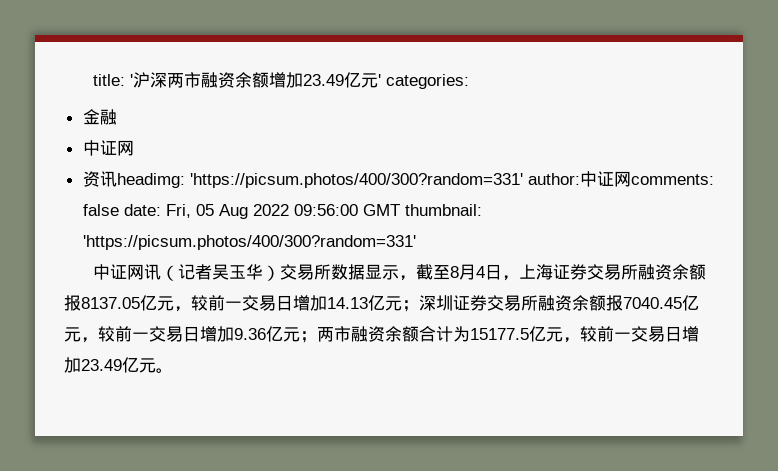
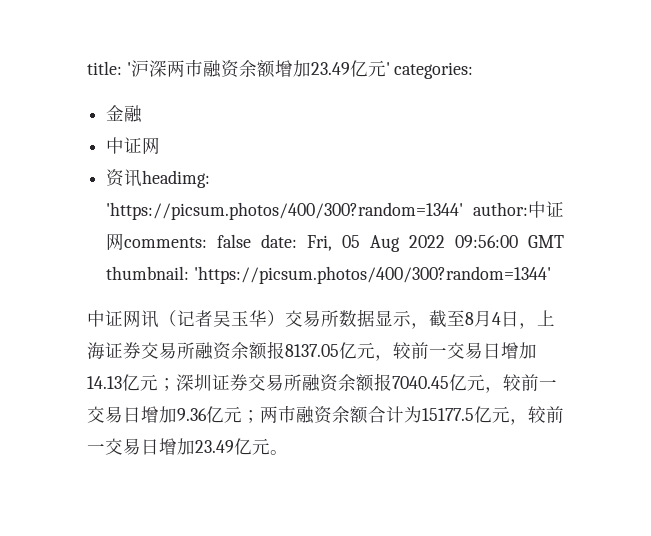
- 资讯headimg: 'https://picsum.photos/400/300?random=331' author:中证网comments: false date: Fri, 05 Aug 2022 09:56:00 GMT thumbnail: 'https://picsum.photos/400/300?random=331'
+ 资讯headimg: 'https://picsum.photos/400/300?random=1344' author:中证网comments: false date: Fri, 05 Aug 2022 09:56:00 GMT thumbnail: 'https://picsum.photos/400/300?random=1344'

